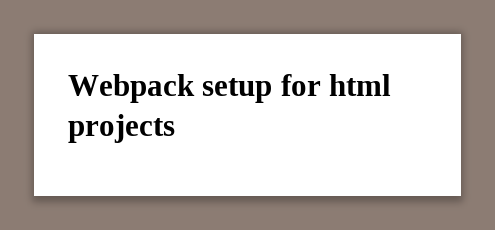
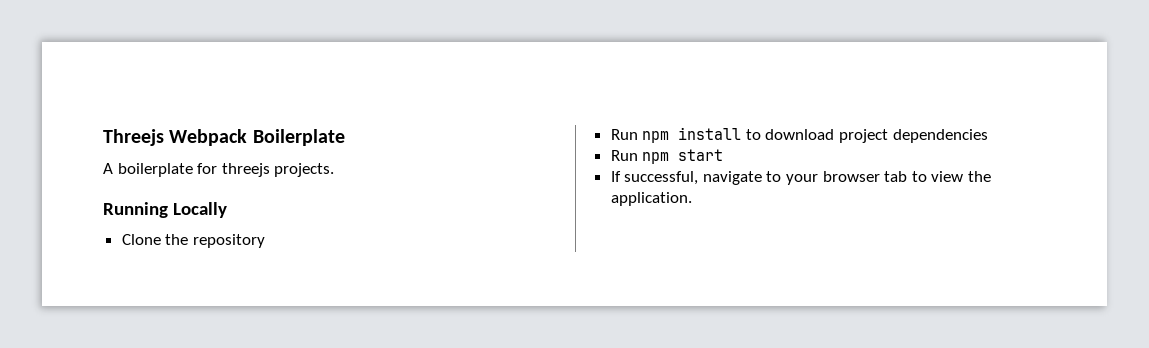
- Webpack setup for html projects
+ Threejs Webpack Boilerplate
+ A boilerplate for threejs projects.
+ Running Locally
+ Clone the repository
+ Run npm install to download project dependencies
+ Run npm start
+ If successful, navigate to your browser tab to view the application.

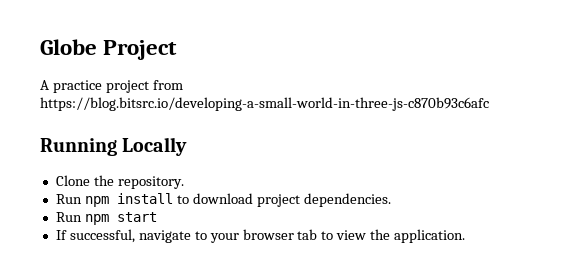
- Threejs Webpack Boilerplate
- A boilerplate for threejs projects.
+ Globe Project
+ A practice project from https://blog.bitsrc.io/developing-a-small-world-in-three-js-c870b93c6afc
- Clone the repository
+ Clone the repository.
- Run npm install to download project dependencies
+ Run npm install to download project dependencies.

